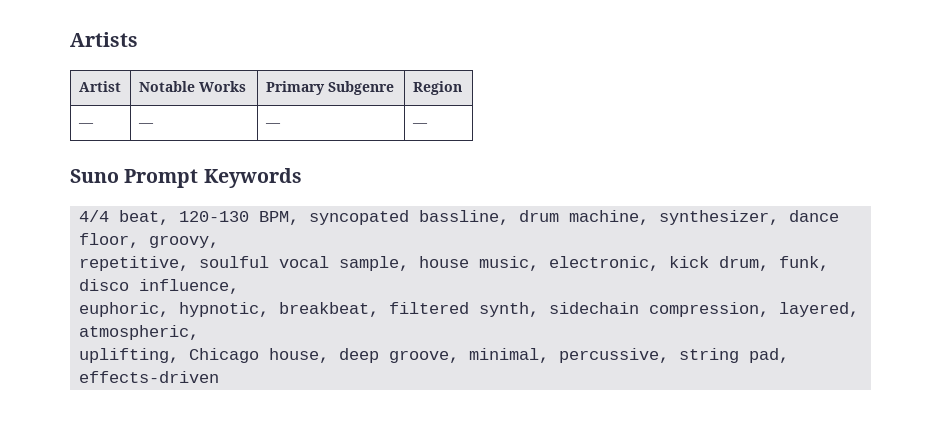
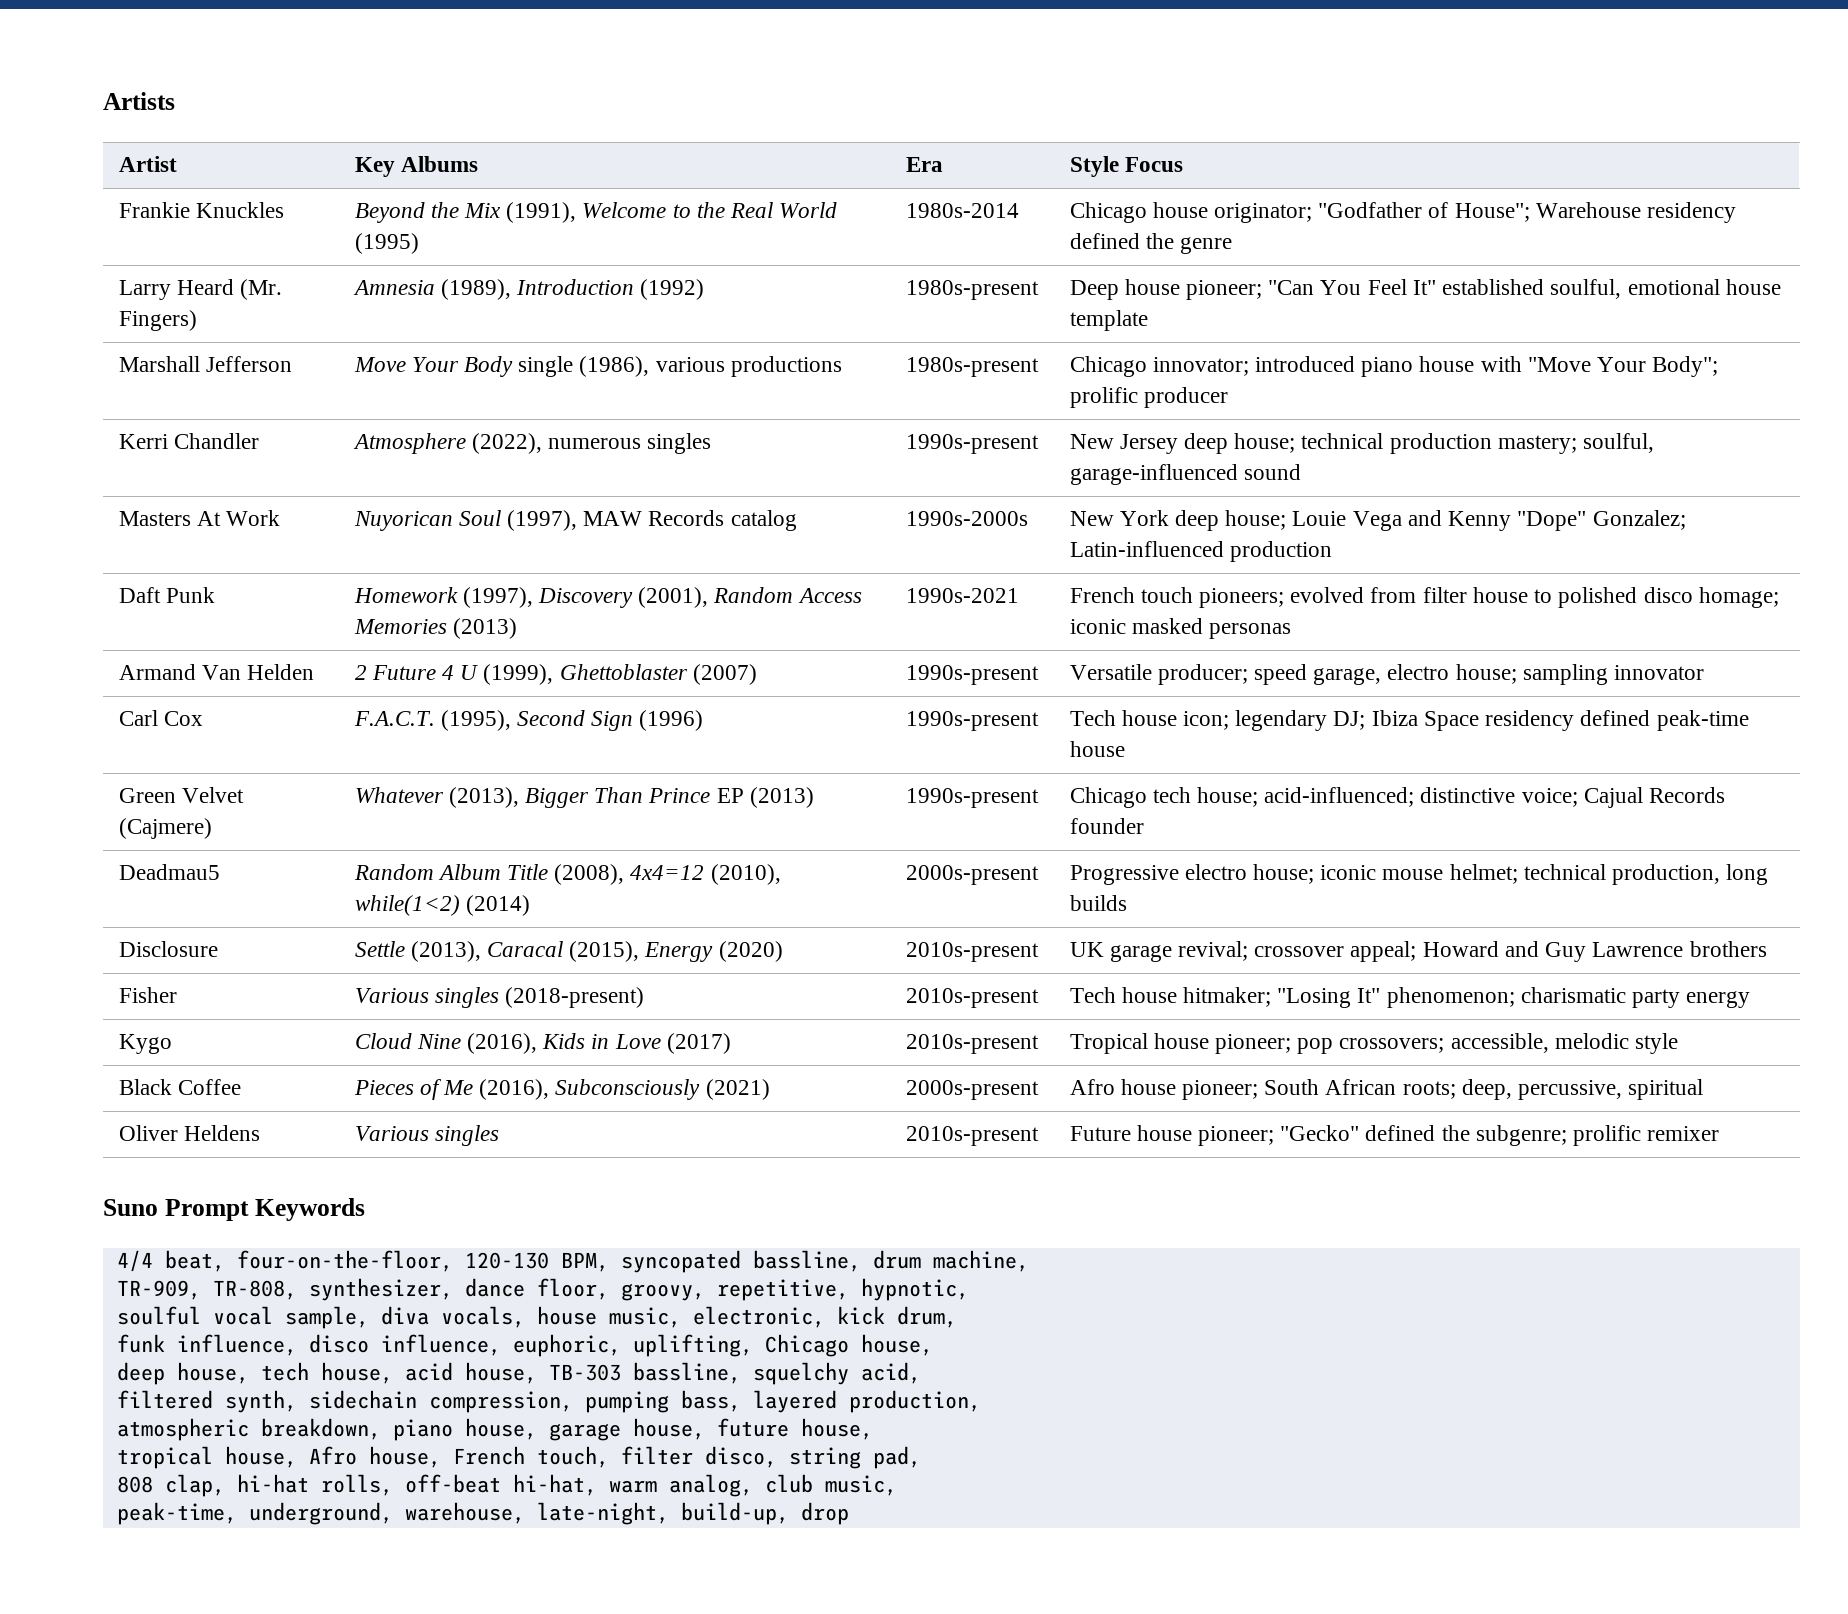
- Artist | Notable Works | Primary Subgenre | Region
- — | — | — | —
+ Artist | Key Albums | Era | Style Focus
+ Frankie Knuckles | Beyond the Mix (1991), Welcome to the Real World (1995) | 1980s-2014 | Chicago house originator; "Godfather of House"; Warehouse residency defined the genre
+ Larry Heard (Mr. Fingers) | Amnesia (1989), Introduction (1992) | 1980s-present | Deep house pioneer; "Can You Feel It" established soulful, emotional house template
+ Marshall Jefferson | Move Your Body single (1986), various productions | 1980s-present | Chicago innovator; introduced piano house with "Move Your Body"; prolific producer
+ Kerri Chandler | Atmosphere (2022), numerous singles | 1990s-present | New Jersey deep house; technical production mastery; soulful, garage-influenced sound
+ Masters At Work | Nuyorican Soul (1997), MAW Records catalog | 1990s-2000s | New York deep house; Louie Vega and Kenny "Dope" Gonzalez; Latin-influenced production
+ Daft Punk | Homework (1997), Discovery (2001), Random Access Memories (2013) | 1990s-2021 | French touch pioneers; evolved from filter house to polished disco homage; iconic masked personas
+ Armand Van Helden | 2 Future 4 U (1999), Ghettoblaster (2007) | 1990s-present | Versatile producer; speed garage, electro house; sampling innovator
+ Carl Cox | F.A.C.T. (1995), Second Sign (1996) | 1990s-present | Tech house icon; legendary DJ; Ibiza Space residency defined peak-time house
+ Green Velvet (Cajmere) | Whatever (2013), Bigger Than Prince EP (2013) | 1990s-present | Chicago tech house; acid-influenced; distinctive voice; Cajual Records founder
+ Deadmau5 | Random Album Title (2008), 4x4=12 (2010), while(1<2) (2014) | 2000s-present | Progressive electro house; iconic mouse helmet; technical production, long builds
+ Disclosure | Settle (2013), Caracal (2015), Energy (2020) | 2010s-present | UK garage revival; crossover appeal; Howard and Guy Lawrence brothers
+ Fisher | Various singles (2018-present) | 2010s-present | Tech house hitmaker; "Losing It" phenomenon; charismatic party energy
+ Kygo | Cloud Nine (2016), Kids in Love (2017) | 2010s-present | Tropical house pioneer; pop crossovers; accessible, melodic style
+ Black Coffee | Pieces of Me (2016), Subconsciously (2021) | 2000s-present | Afro house pioneer; South African roots; deep, percussive, spiritual
+ Oliver Heldens | Various singles | 2010s-present | Future house pioneer; "Gecko" defined the subgenre; prolific remixer
- 4/4 beat, 120-130 BPM, syncopated bassline, drum machine, synthesizer, dance floor, groovy,
- repetitive, soulful vocal sample, house music, electronic, kick drum, funk, disco influence,
- euphoric, hypnotic, breakbeat, filtered synth, sidechain compression, layered, atmospheric,
- uplifting, Chicago house, deep groove, minimal, percussive, string pad, effects-driven
+ 4/4 beat, four-on-the-floor, 120-130 BPM, syncopated bassline, drum machine,
+ TR-909, TR-808, synthesizer, dance floor, groovy, repetitive, hypnotic,
+ soulful vocal sample, diva vocals, house music, electronic, kick drum,
+ funk influence, disco influence, euphoric, uplifting, Chicago house,
+ deep house, tech house, acid house, TB-303 bassline, squelchy acid,
+ filtered synth, sidechain compression, pumping bass, layered production,
+ atmospheric breakdown, piano house, garage house, future house,
+ tropical house, Afro house, French touch, filter disco, string pad,
+ 808 clap, hi-hat rolls, off-beat hi-hat, warm analog, club music,
+ peak-time, underground, warehouse, late-night, build-up, drop

